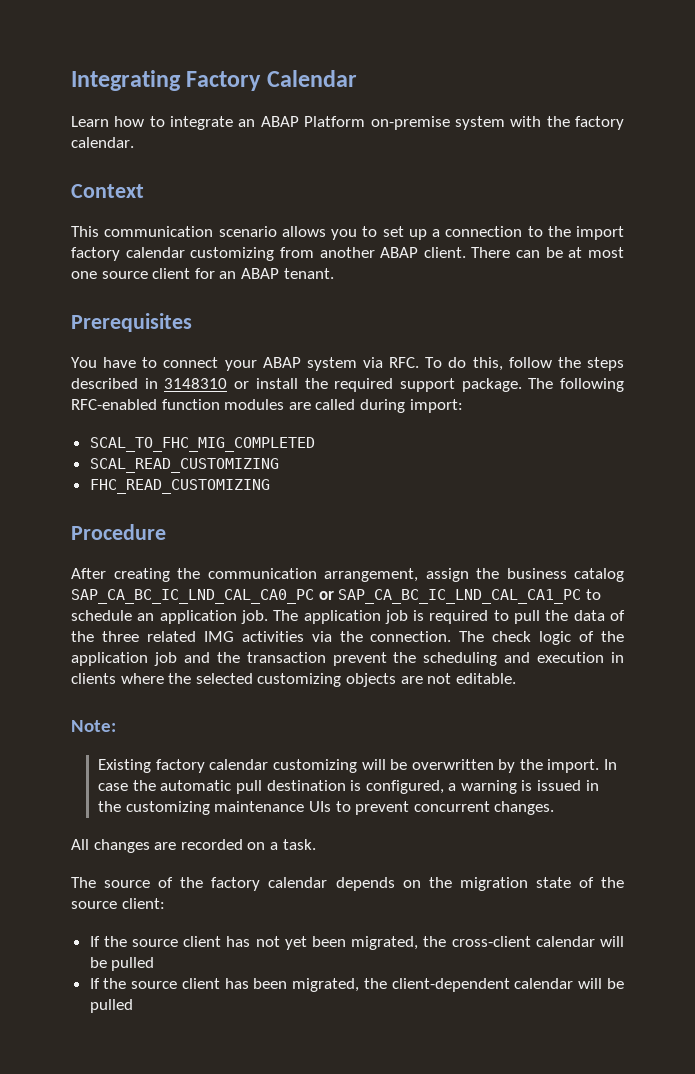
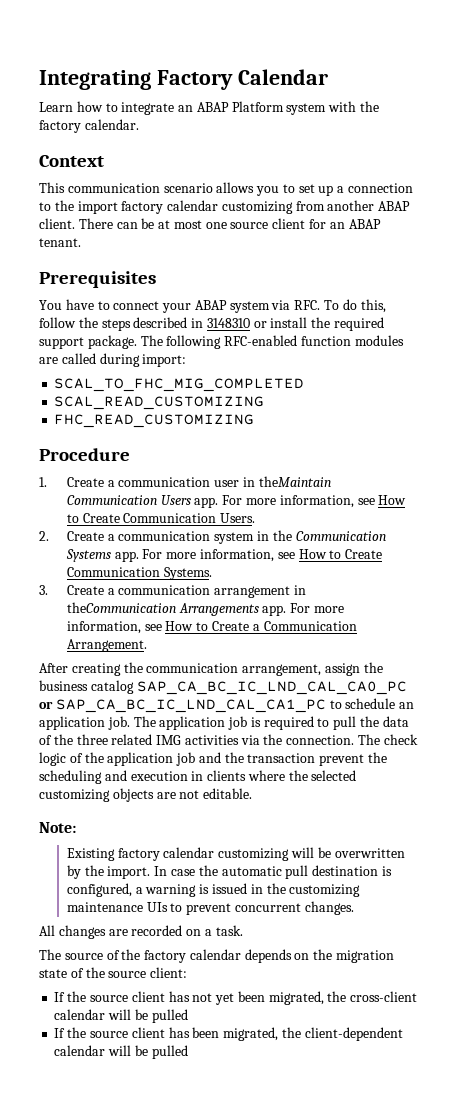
- Learn how to integrate an ABAP Platform on-premise system with the factory calendar.
+ Learn how to integrate an ABAP Platform system with the factory calendar.
+ 1. Create a communication user in theMaintain Communication Users app. For more information, see How to Create Communication Users.
+ 2. Create a communication system in the Communication Systems app. For more information, see How to Create Communication Systems.
+ 3. Create a communication arrangement in theCommunication Arrangements app. For more information, see How to Create a Communication Arrangement.

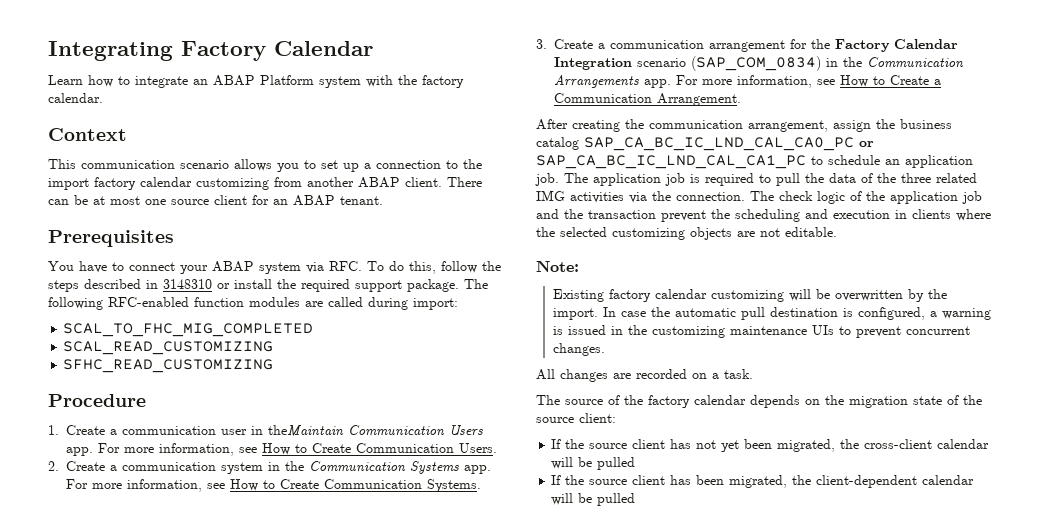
- FHC_READ_CUSTOMIZING
+ SFHC_READ_CUSTOMIZING
- 3. Create a communication arrangement in theCommunication Arrangements app.
+ 3. Create a communication arrangement for the Factory Calendar Integration scenario (SAP_COM_0834) in the Communication Arrangements app.

